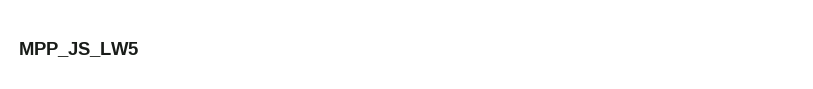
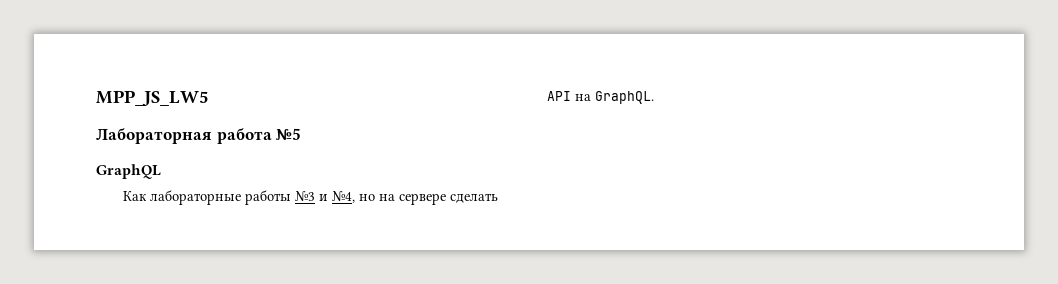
+ Лабораторная работа №5
+ GraphQL
+ Как лабораторные работы №3 и №4, но на сервере сделать API на GraphQL.

